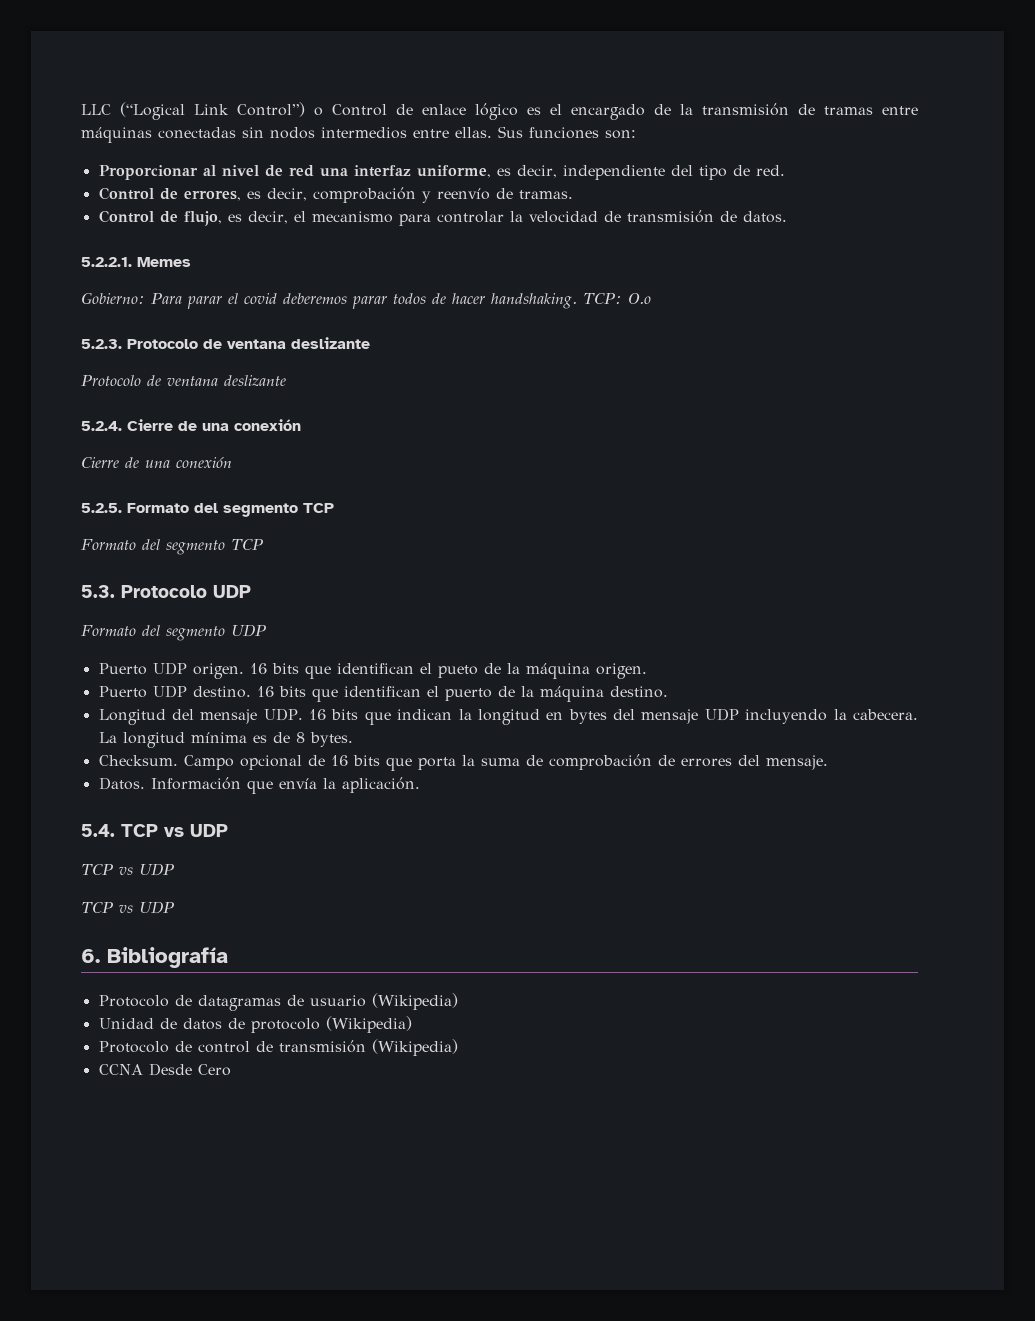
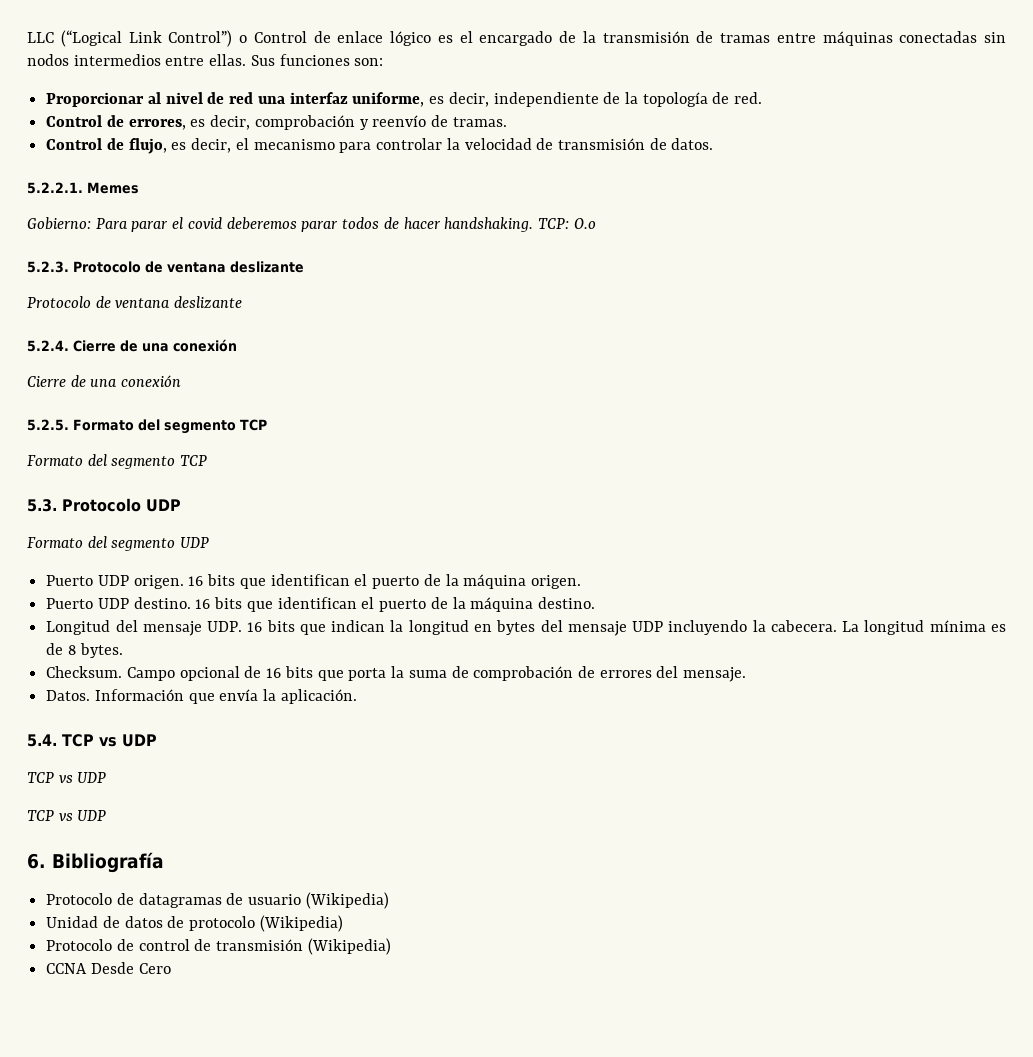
- Proporcionar al nivel de red una interfaz uniforme, es decir, independiente del tipo de red.
+ Proporcionar al nivel de red una interfaz uniforme, es decir, independiente de la topología de red.
- 16 bits que identifican el pueto de la máquina origen.
+ 16 bits que identifican el puerto de la máquina origen.

